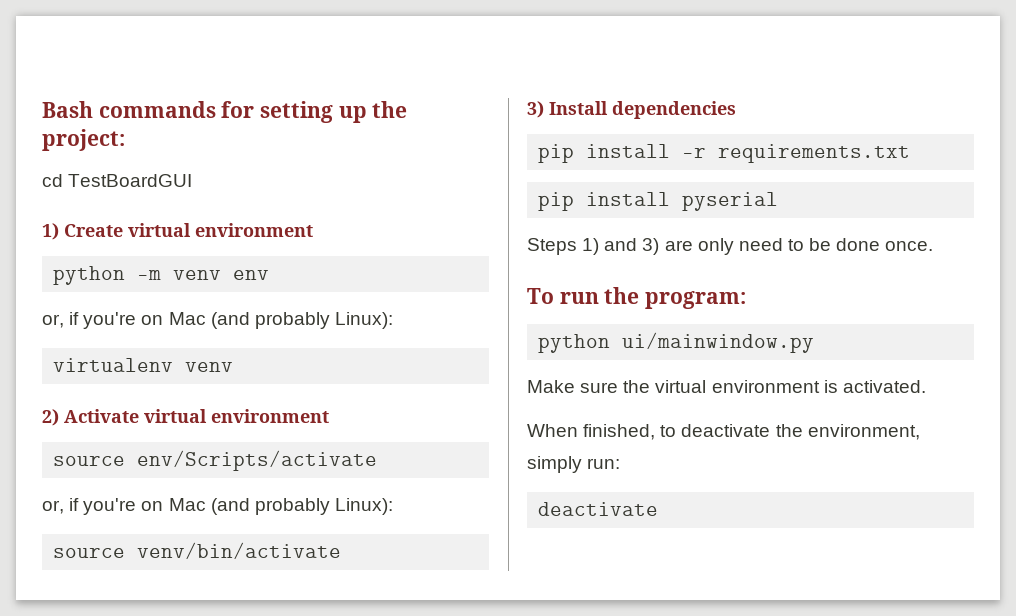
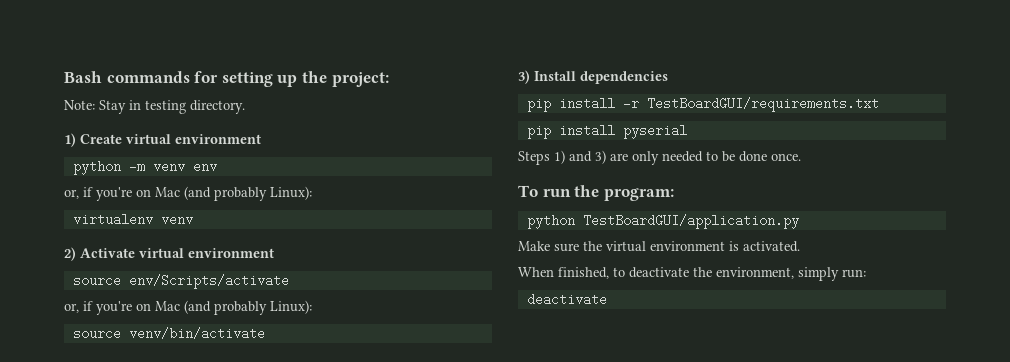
- cd TestBoardGUI
+ Note: Stay in testing directory.
- pip install -r requirements.txt
+ pip install -r TestBoardGUI/requirements.txt
- Steps 1) and 3) are only need to be done once.
+ Steps 1) and 3) are only needed to be done once.
- python ui/mainwindow.py
+ python TestBoardGUI/application.py

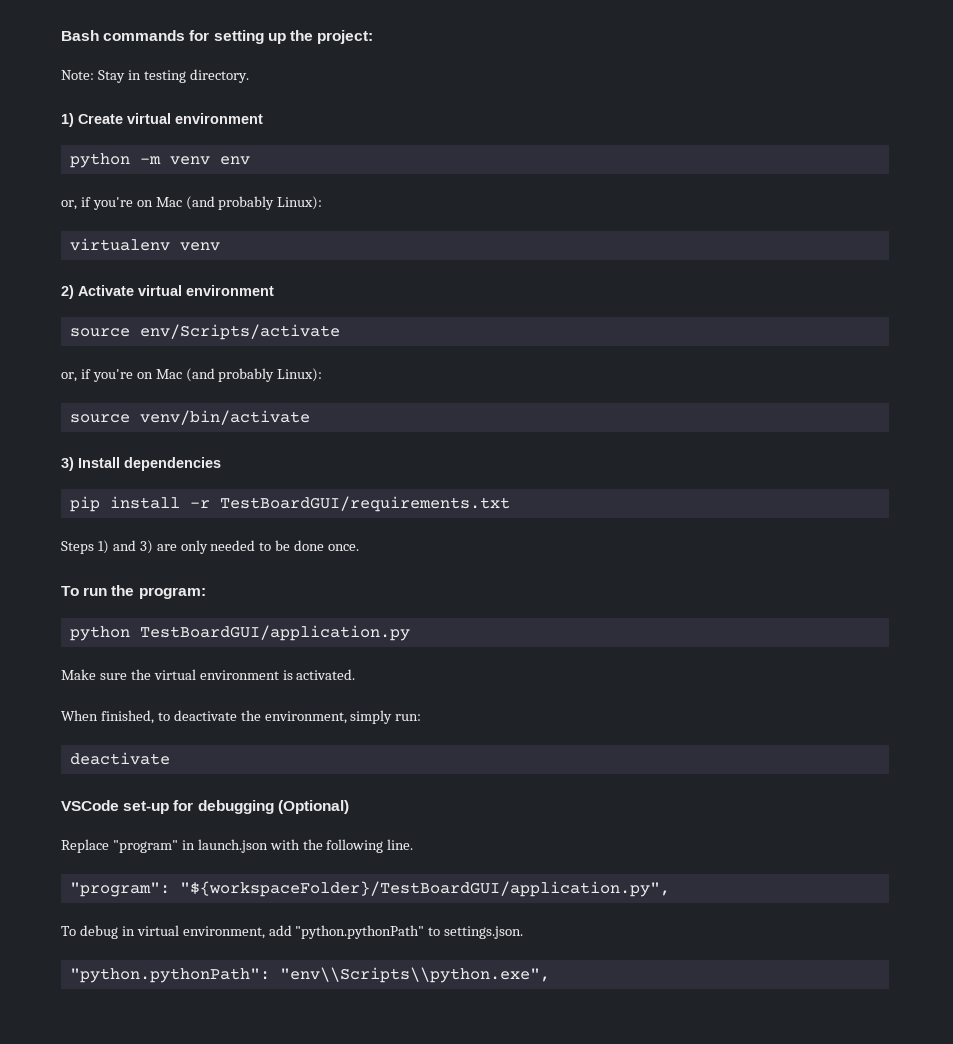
- pip install pyserial
+ VSCode set-up for debugging (Optional)
+ Replace "program" in launch.json with the following line.
+ "program": "${workspaceFolder}/TestBoardGUI/application.py",
+ To debug in virtual environment, add "python.pythonPath" to settings.json.
+ "python.pythonPath": "env\\Scripts\\python.exe",

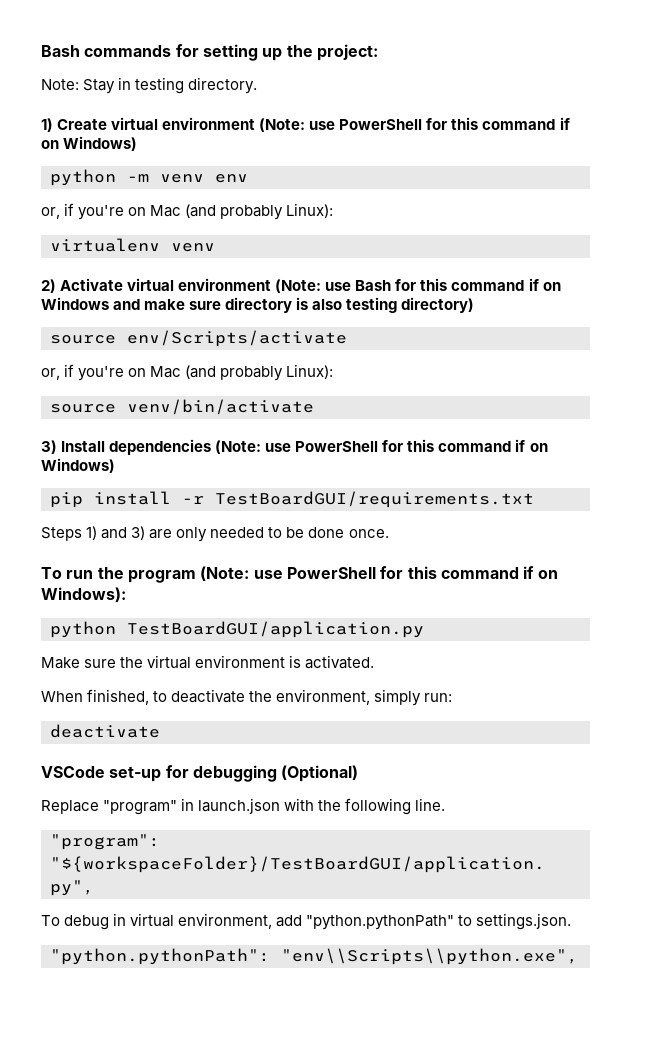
- 1) Create virtual environment
+ 1) Create virtual environment (Note: use PowerShell for this command if on Windows)
- 2) Activate virtual environment
+ 2) Activate virtual environment (Note: use Bash for this command if on Windows and make sure directory is also testing directory)
- 3) Install dependencies
+ 3) Install dependencies (Note: use PowerShell for this command if on Windows)
- To run the program:
+ To run the program (Note: use PowerShell for this command if on Windows):

